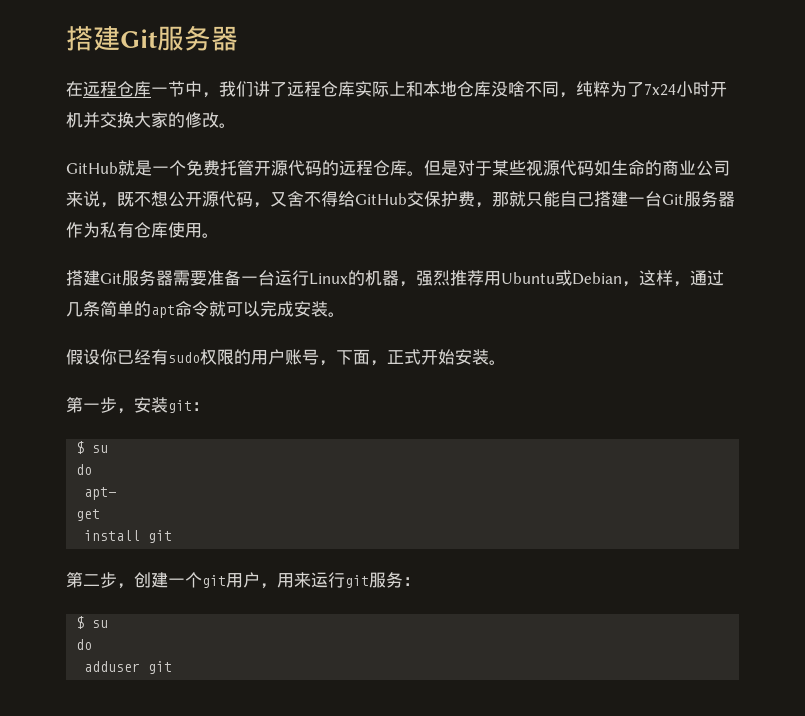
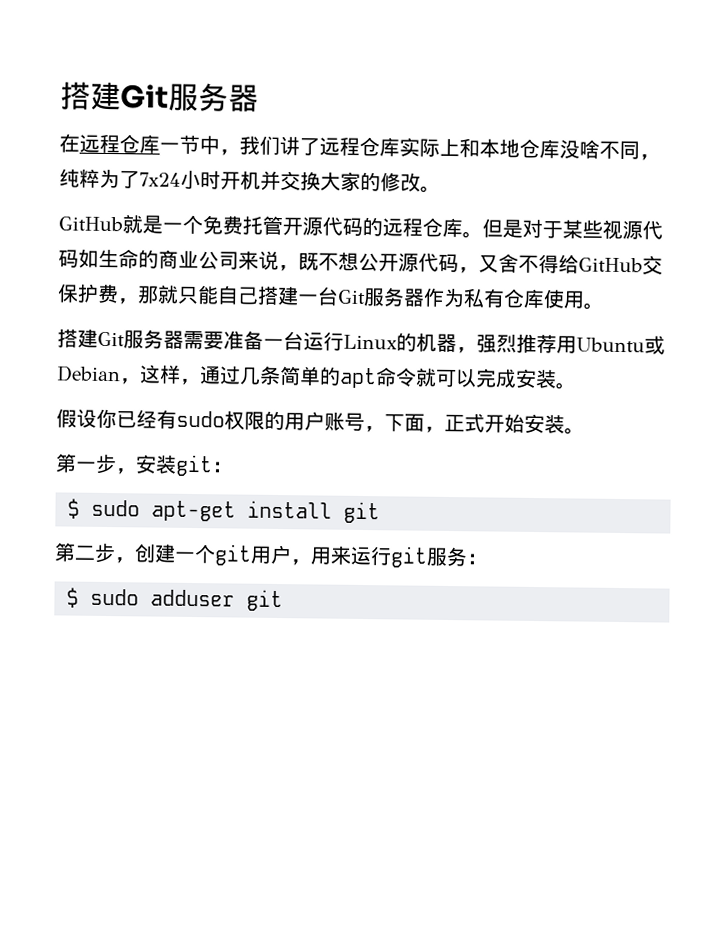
  第一步，安装git：
- $ su
- do
- apt-
- get
- install git
+ $ sudo apt-get install git
  第二步，创建一个git用户，用来运行git服务：
- $ su
- do
- adduser git
+ $ sudo adduser git

